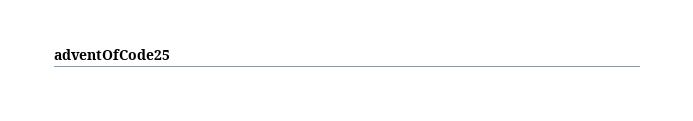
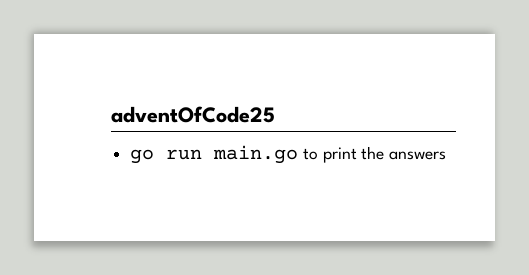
+ go run main.go to print the answers

